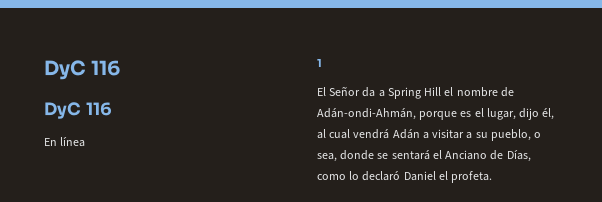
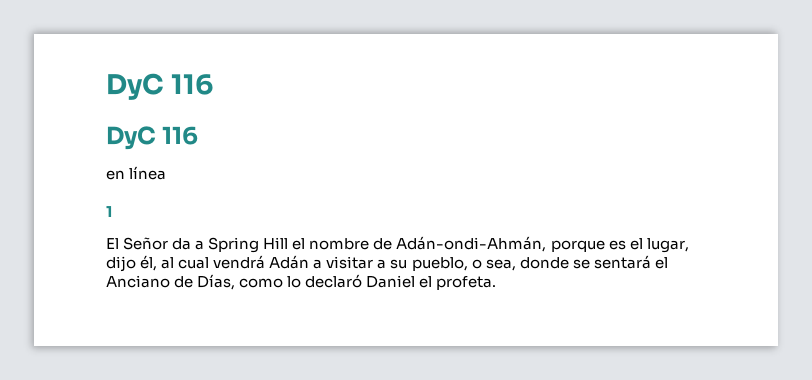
- En línea
+ en línea

